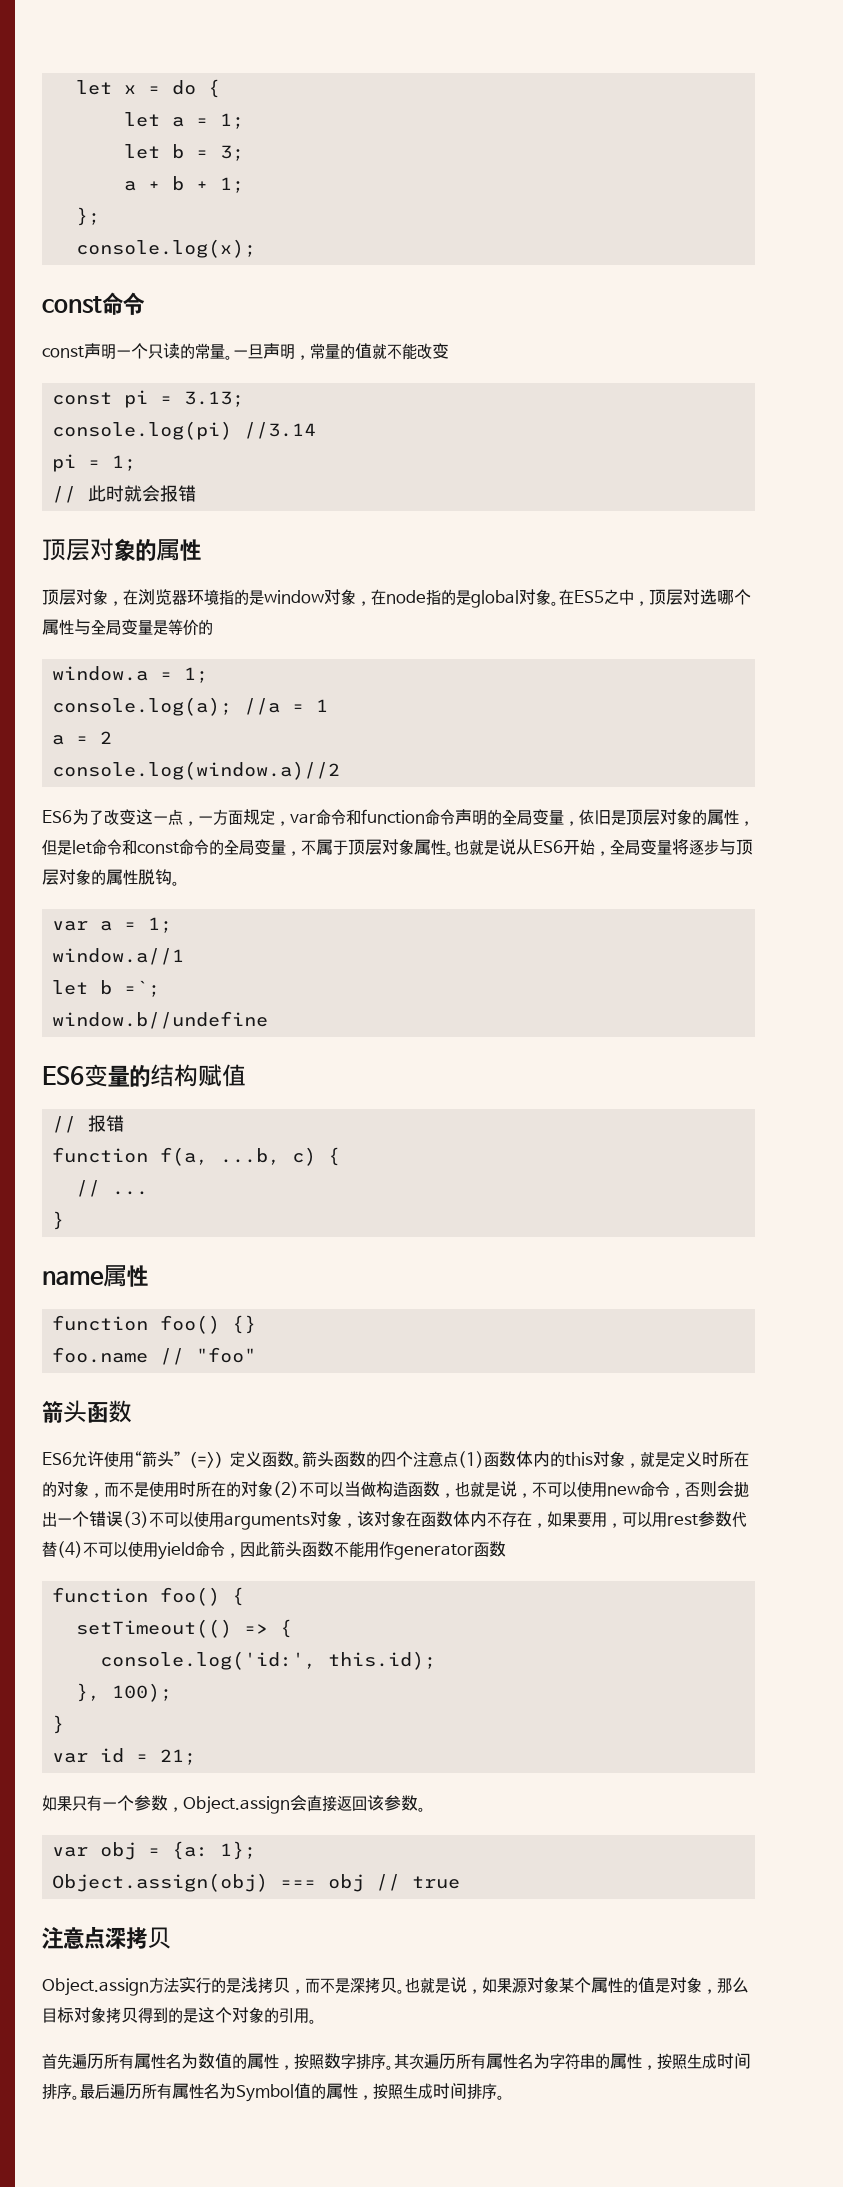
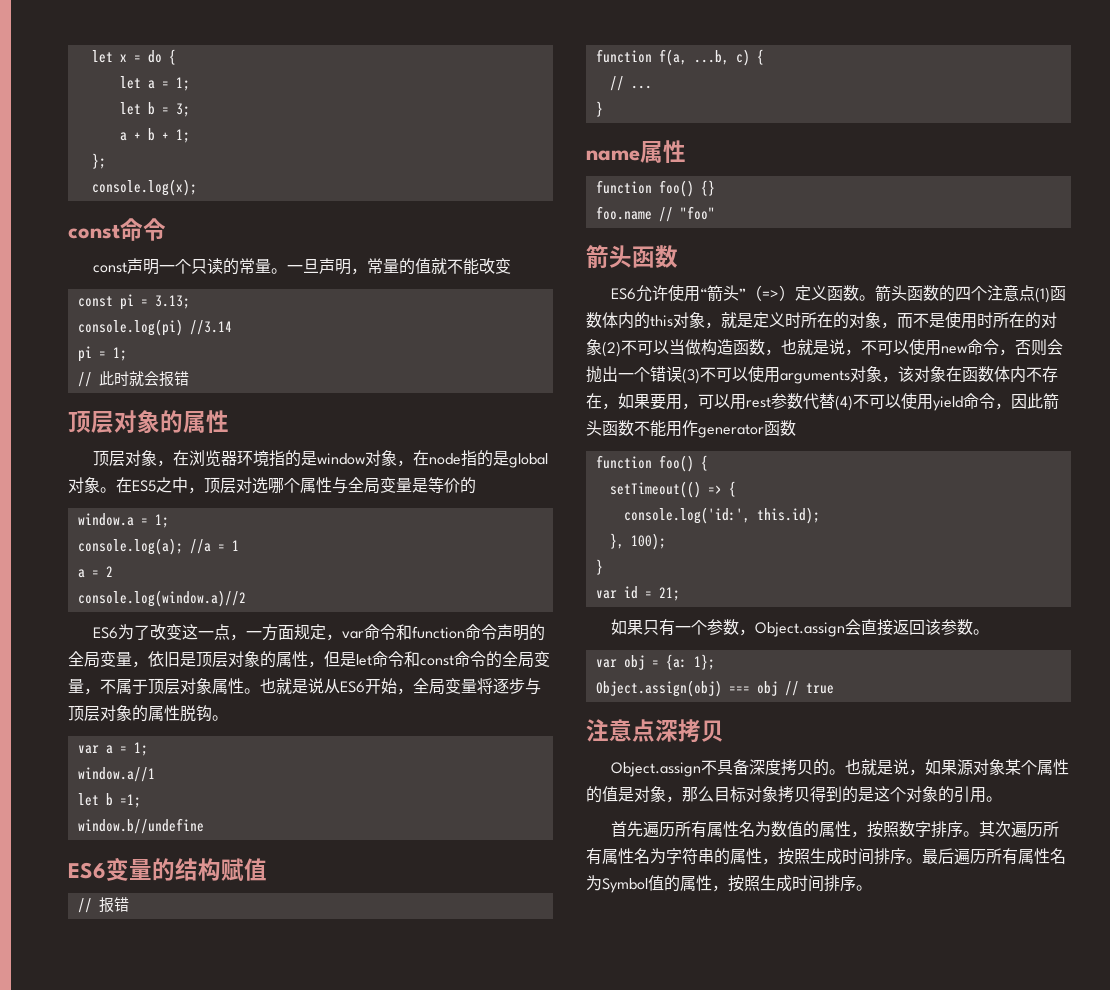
- let b =`;
+ let b =1;
- Object.assign方法实行的是浅拷贝，而不是深拷贝。
+ Object.assign不具备深度拷贝的。

